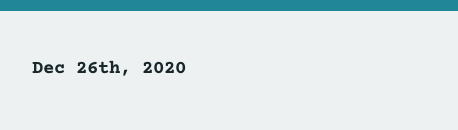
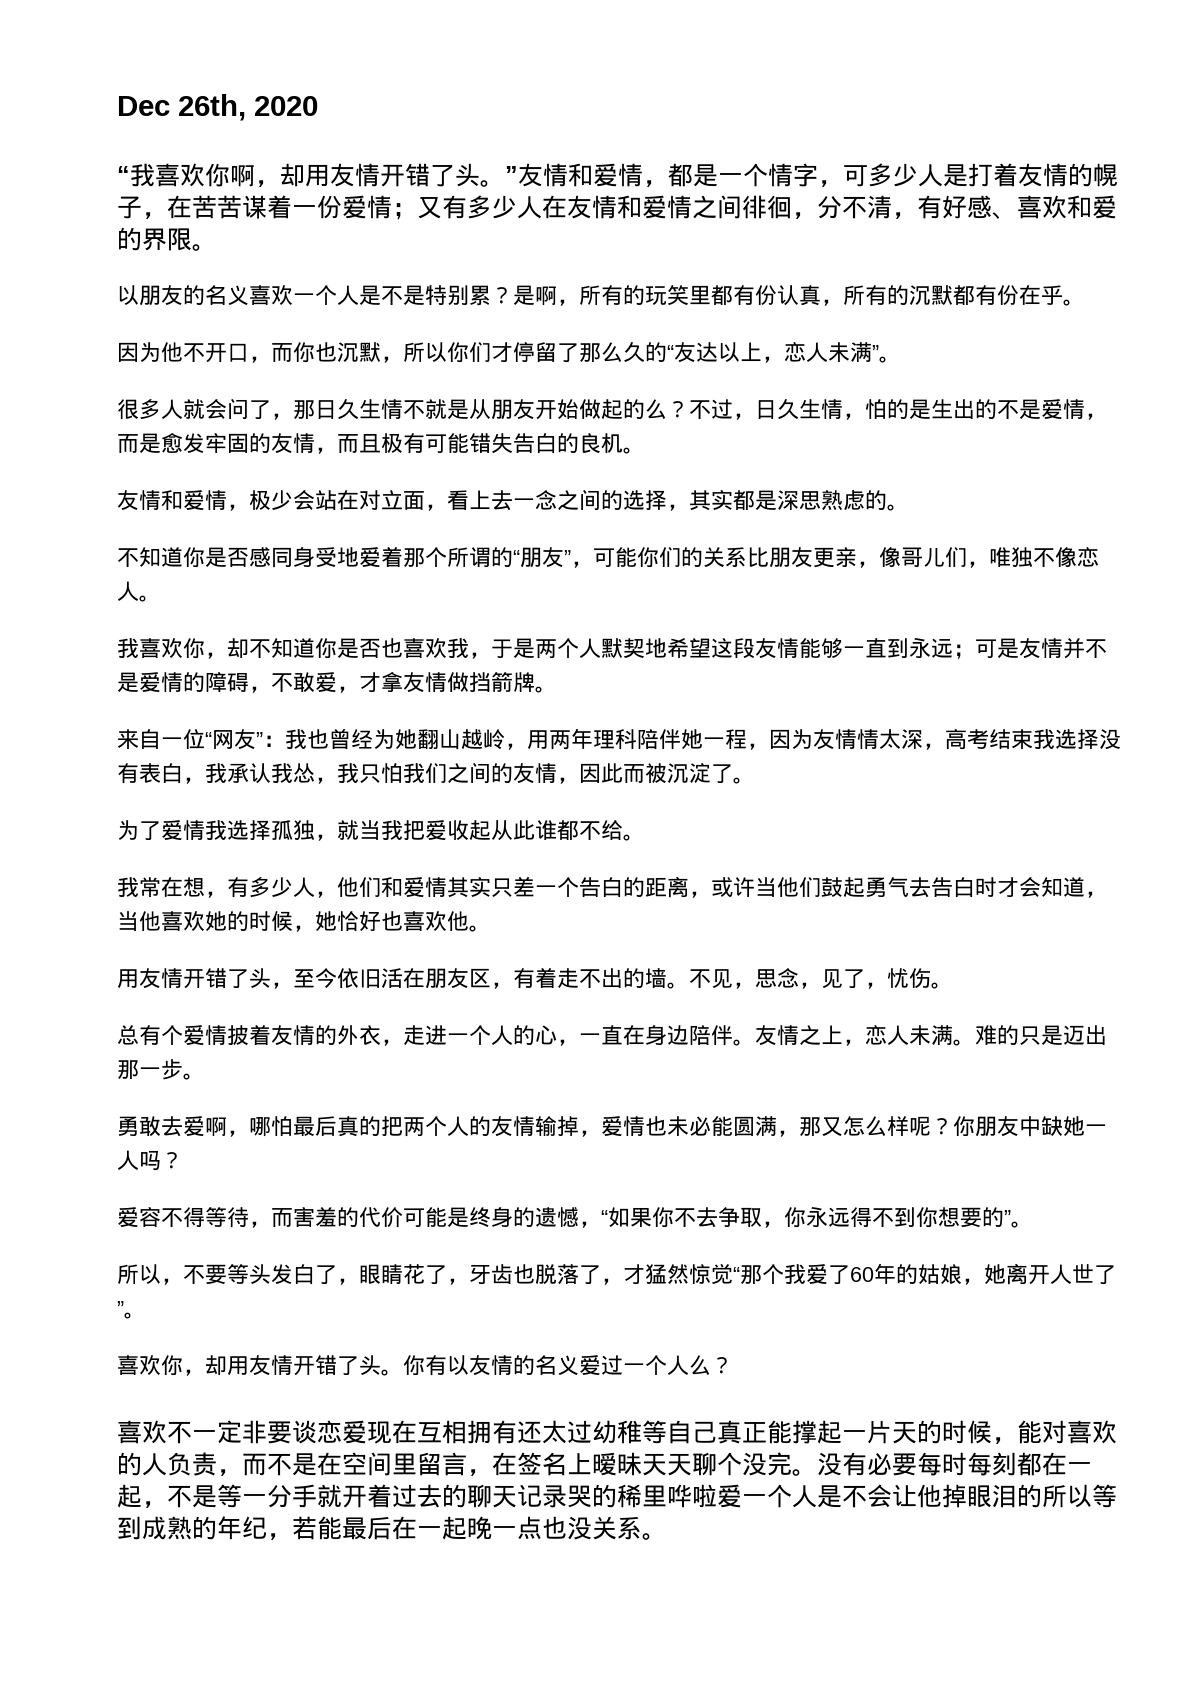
+ “我喜欢你啊，却用友情开错了头。”友情和爱情，都是一个情字，可多少人是打着友情的幌子，在苦苦谋着一份爱情；又有多少人在友情和爱情之间徘徊，分不清，有好感、喜欢和爱的界限。
+ 以朋友的名义喜欢一个人是不是特别累？是啊，所有的玩笑里都有份认真，所有的沉默都有份在乎。
+ 因为他不开口，而你也沉默，所以你们才停留了那么久的“友达以上，恋人未满”。
+ 很多人就会问了，那日久生情不就是从朋友开始做起的么？不过，日久生情，怕的是生出的不是爱情，而是愈发牢固的友情，而且极有可能错失告白的良机。
+ 友情和爱情，极少会站在对立面，看上去一念之间的选择，其实都是深思熟虑的。
+ 不知道你是否感同身受地爱着那个所谓的“朋友”，可能你们的关系比朋友更亲，像哥儿们，唯独不像恋人。
+ 我喜欢你，却不知道你是否也喜欢我，于是两个人默契地希望这段友情能够一直到永远；可是友情并不是爱情的障碍，不敢爱，才拿友情做挡箭牌。
+ 来自一位“网友”：我也曾经为她翻山越岭，用两年理科陪伴她一程，因为友情情太深，高考结束我选择没有表白，我承认我怂，我只怕我们之间的友情，因此而被沉淀了。
+ 为了爱情我选择孤独，就当我把爱收起从此谁都不给。
+ 我常在想，有多少人，他们和爱情其实只差一个告白的距离，或许当他们鼓起勇气去告白时才会知道，当他喜欢她的时候，她恰好也喜欢他。
+ 用友情开错了头，至今依旧活在朋友区，有着走不出的墙。不见，思念，见了，忧伤。
+ 总有个爱情披着友情的外衣，走进一个人的心，一直在身边陪伴。友情之上，恋人未满。难的只是迈出那一步。
+ 勇敢去爱啊，哪怕最后真的把两个人的友情输掉，爱情也未必能圆满，那又怎么样呢？你朋友中缺她一人吗？
+ 爱容不得等待，而害羞的代价可能是终身的遗憾，“如果你不去争取，你永远得不到你想要的”。
+ 所以，不要等头发白了，眼睛花了，牙齿也脱落了，才猛然惊觉“那个我爱了60年的姑娘，她离开人世了”。
+ 喜欢你，却用友情开错了头。你有以友情的名义爱过一个人么？
+ 喜欢不一定非要谈恋爱现在互相拥有还太过幼稚等自己真正能撑起一片天的时候，能对喜欢的人负责，而不是在空间里留言，在签名上暧昧天天聊个没完。没有必要每时每刻都在一起，不是等一分手就开着过去的聊天记录哭的稀里哗啦爱一个人是不会让他掉眼泪的所以等到成熟的年纪，若能最后在一起晚一点也没关系。

